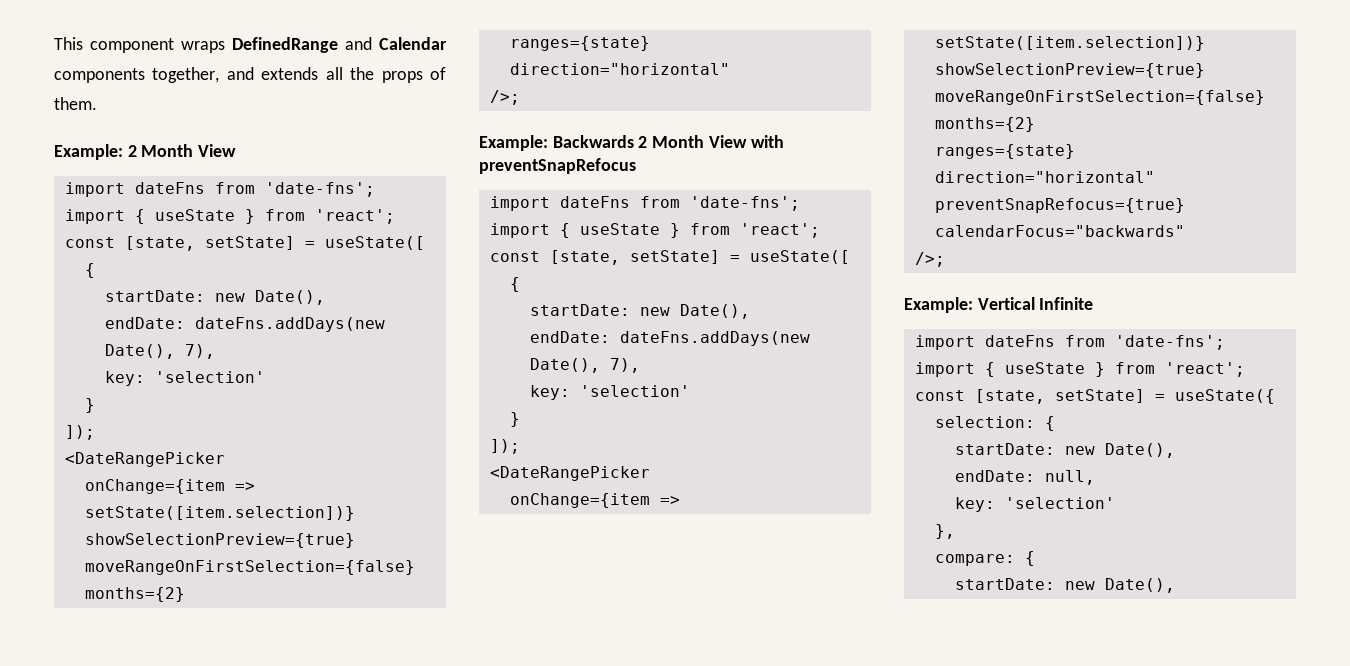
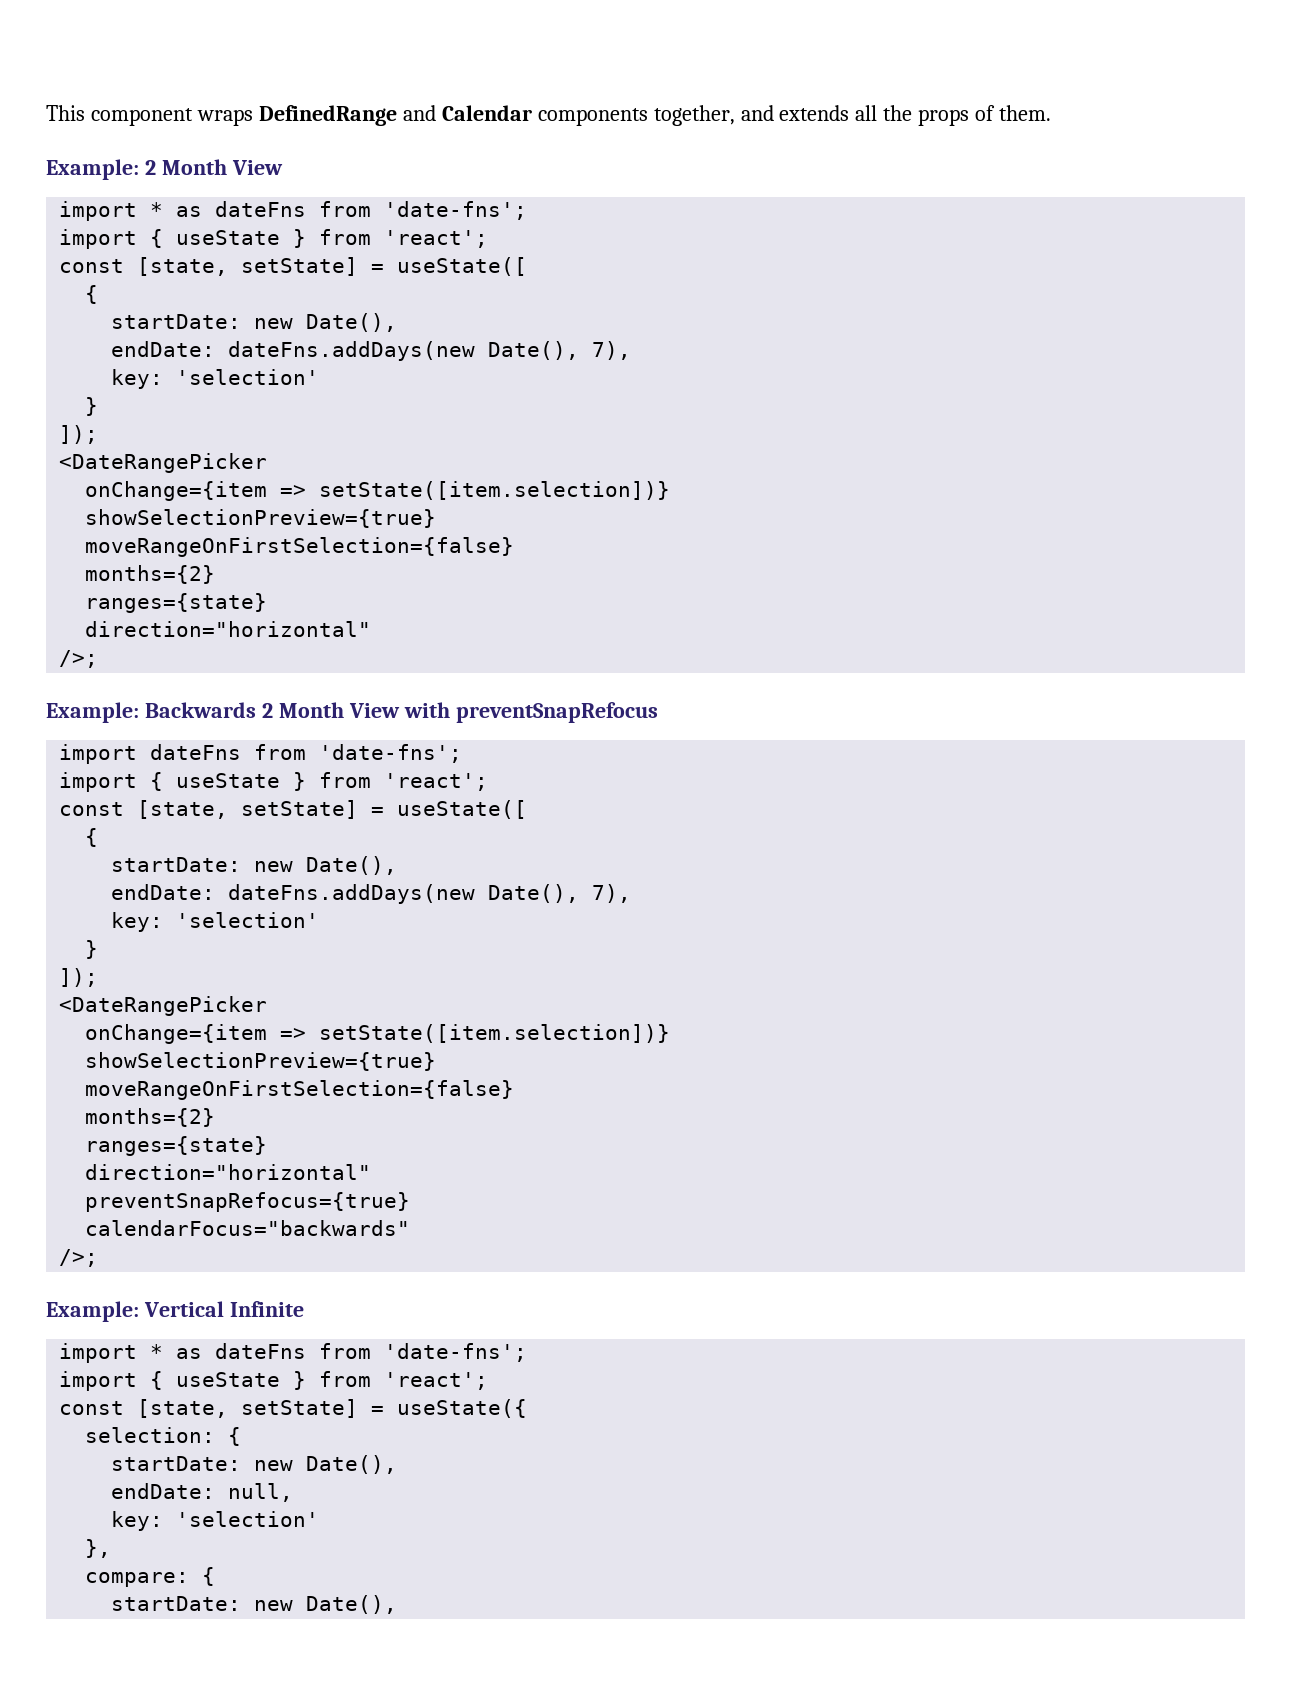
  Example: 2 Month View
- import dateFns from 'date-fns';
+ import * as dateFns from 'date-fns';
  Example: Vertical Infinite
- import dateFns from 'date-fns';
+ import * as dateFns from 'date-fns';

